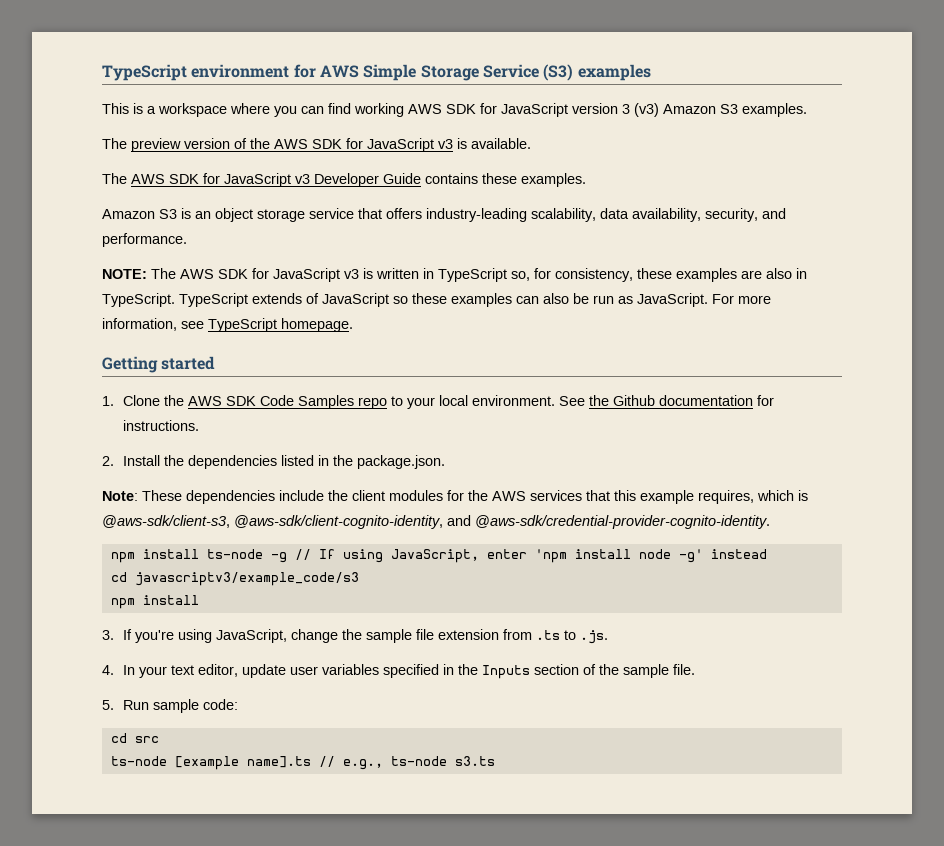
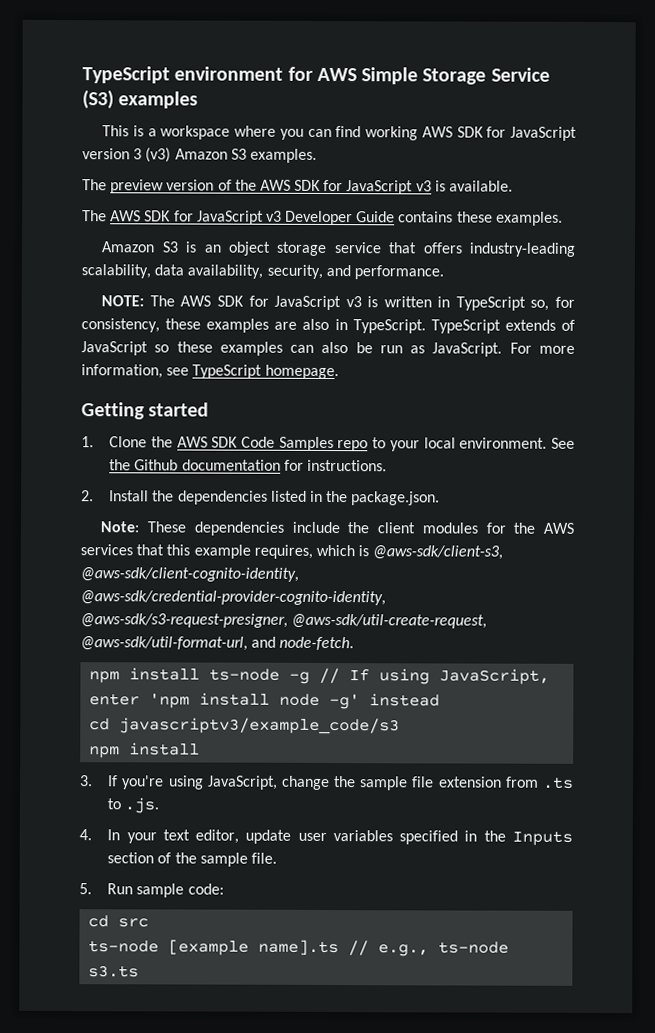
- Note: These dependencies include the client modules for the AWS services that this example requires, which is @aws-sdk/client-s3, @aws-sdk/client-cognito-identity, and @aws-sdk/credential-provider-cognito-identity.
+ Note: These dependencies include the client modules for the AWS services that this example requires, which is @aws-sdk/client-s3, @aws-sdk/client-cognito-identity, @aws-sdk/credential-provider-cognito-identity, @aws-sdk/s3-request-presigner, @aws-sdk/util-create-request, @aws-sdk/util-format-url, and node-fetch.

